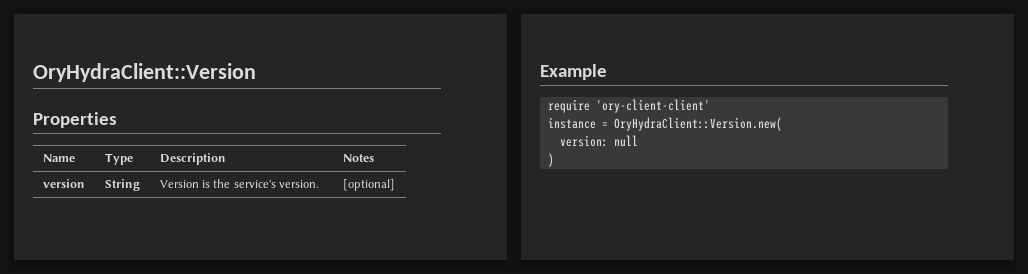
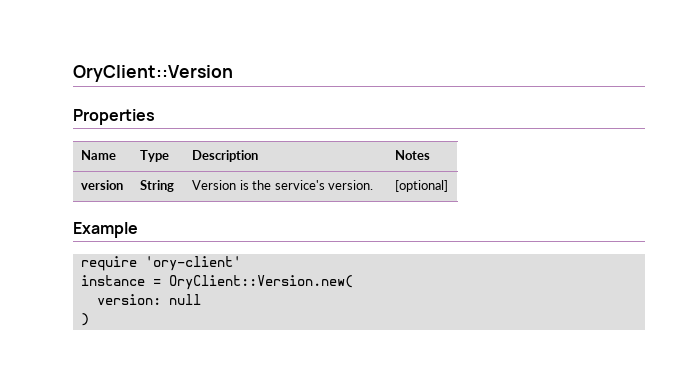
- OryHydraClient::Version
+ OryClient::Version
- require 'ory-client-client'
+ require 'ory-client'
- instance = OryHydraClient::Version.new(
+ instance = OryClient::Version.new(

